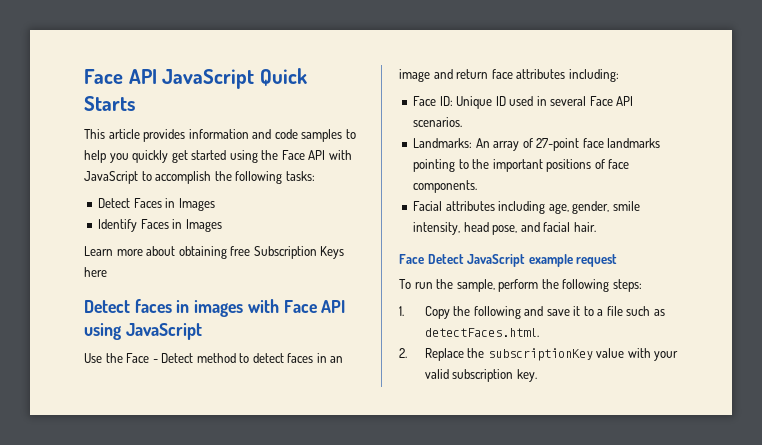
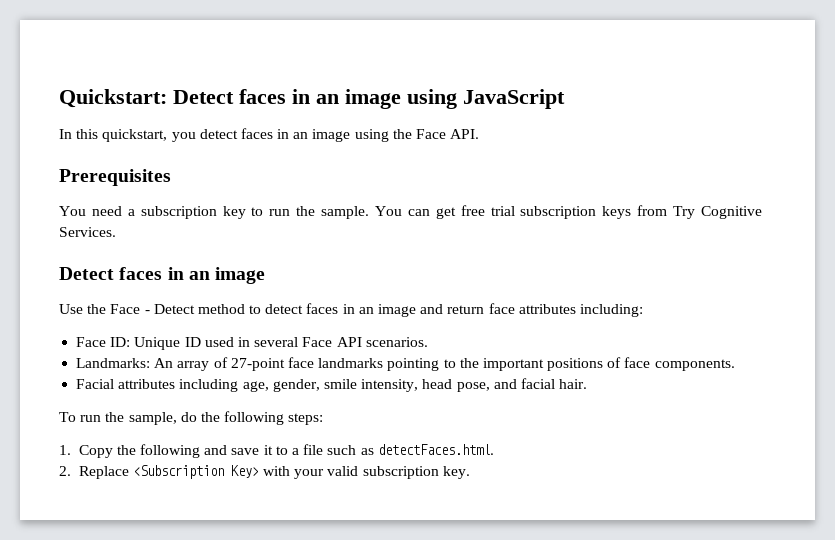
- Face API JavaScript Quick Starts
- This article provides information and code samples to help you quickly get started using the Face API with JavaScript to accomplish the following tasks:
- Detect Faces in Images
- Identify Faces in Images
- Learn more about obtaining free Subscription Keys here
- Detect faces in images with Face API using JavaScript
+ Quickstart: Detect faces in an image using JavaScript
+ In this quickstart, you detect faces in an image using the Face API.
+ Prerequisites
+ You need a subscription key to run the sample. You can get free trial subscription keys from Try Cognitive Services.
+ Detect faces in an image
- Face Detect JavaScript example request
- To run the sample, perform the following steps:
+ To run the sample, do the following steps:
- 2. Replace the subscriptionKey value with your valid subscription key.
+ 2. Replace <Subscription Key> with your valid subscription key.

